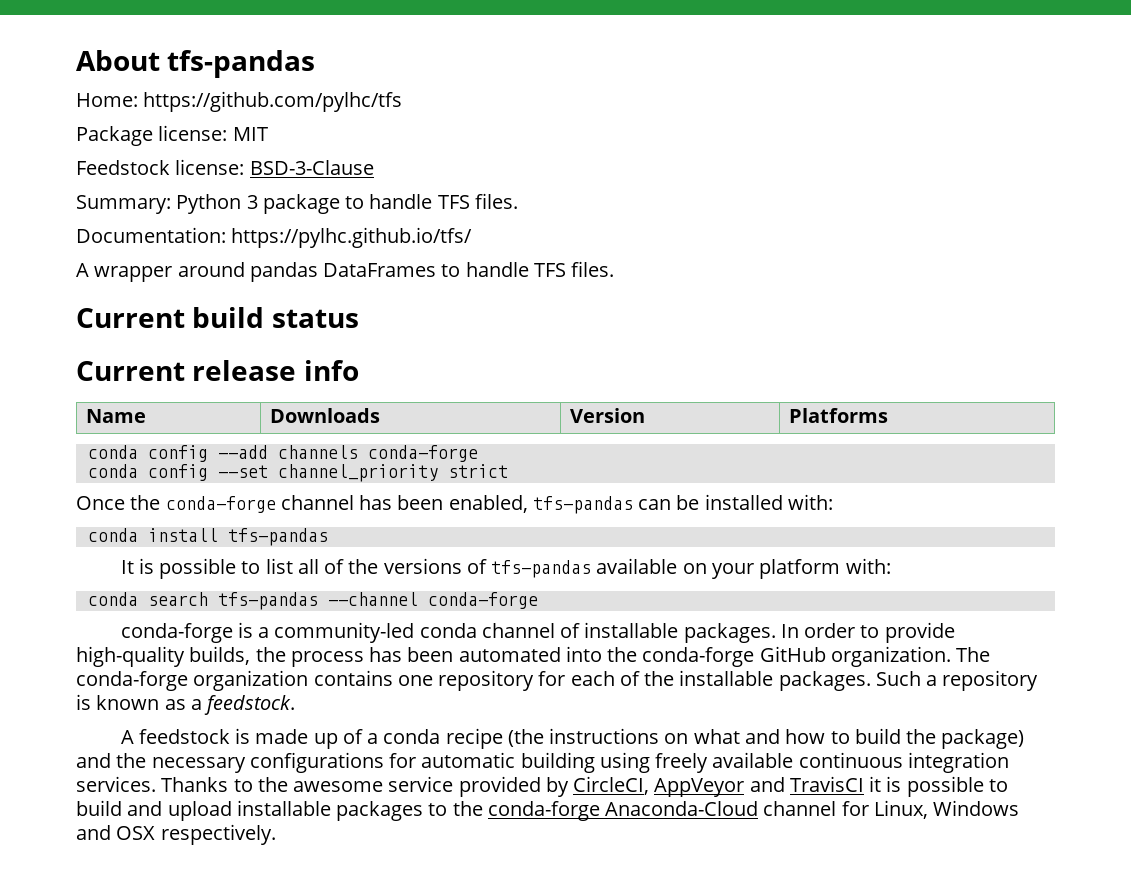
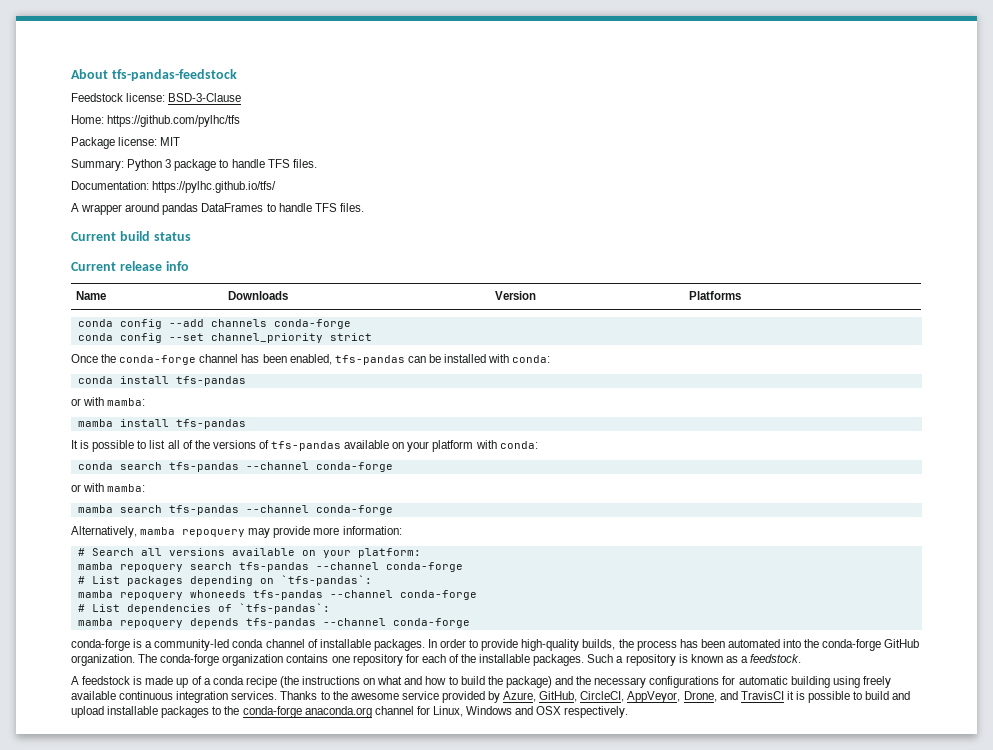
- About tfs-pandas
+ About tfs-pandas-feedstock
+ Feedstock license: BSD-3-Clause
- Feedstock license: BSD-3-Clause
- Once the conda-forge channel has been enabled, tfs-pandas can be installed with:
+ Once the conda-forge channel has been enabled, tfs-pandas can be installed with conda:
  conda install tfs-pandas
+ or with mamba:
+ mamba install tfs-pandas
- It is possible to list all of the versions of tfs-pandas available on your platform with:
+ It is possible to list all of the versions of tfs-pandas available on your platform with conda:
  conda search tfs-pandas --channel conda-forge
+ or with mamba:
+ mamba search tfs-pandas --channel conda-forge
+ Alternatively, mamba repoquery may provide more information:
+ # Search all versions available on your platform:
+ mamba repoquery search tfs-pandas --channel conda-forge
+ # List packages depending on `tfs-pandas`:
+ mamba repoquery whoneeds tfs-pandas --channel conda-forge
+ # List dependencies of `tfs-pandas`:
+ mamba repoquery depends tfs-pandas --channel conda-forge
- Thanks to the awesome service provided by CircleCI, AppVeyor and TravisCI it is possible to build and upload installable packages to the conda-forge Anaconda-Cloud channel for Linux, Windows and OSX respectively.
+ Thanks to the awesome service provided by Azure, GitHub, CircleCI, AppVeyor, Drone, and TravisCI it is possible to build and upload installable packages to the conda-forge anaconda.org channel for Linux, Windows and OSX respectively.

